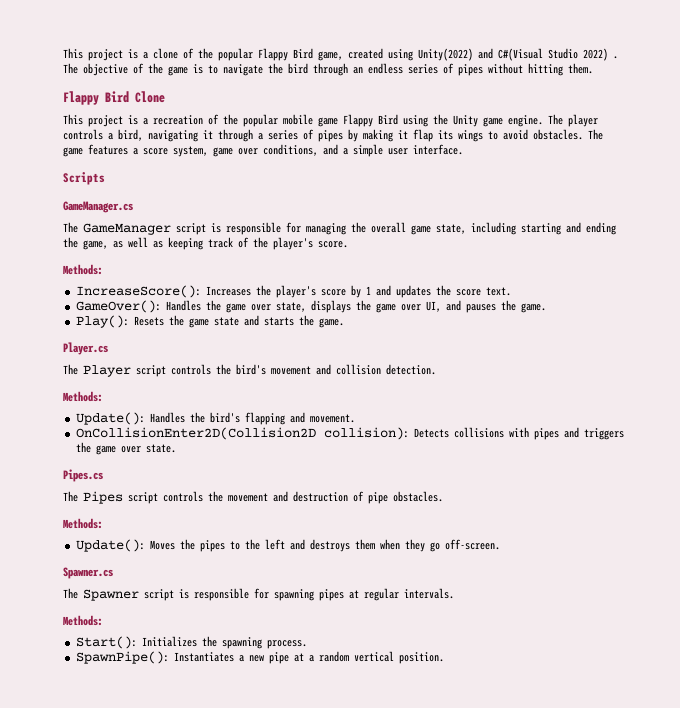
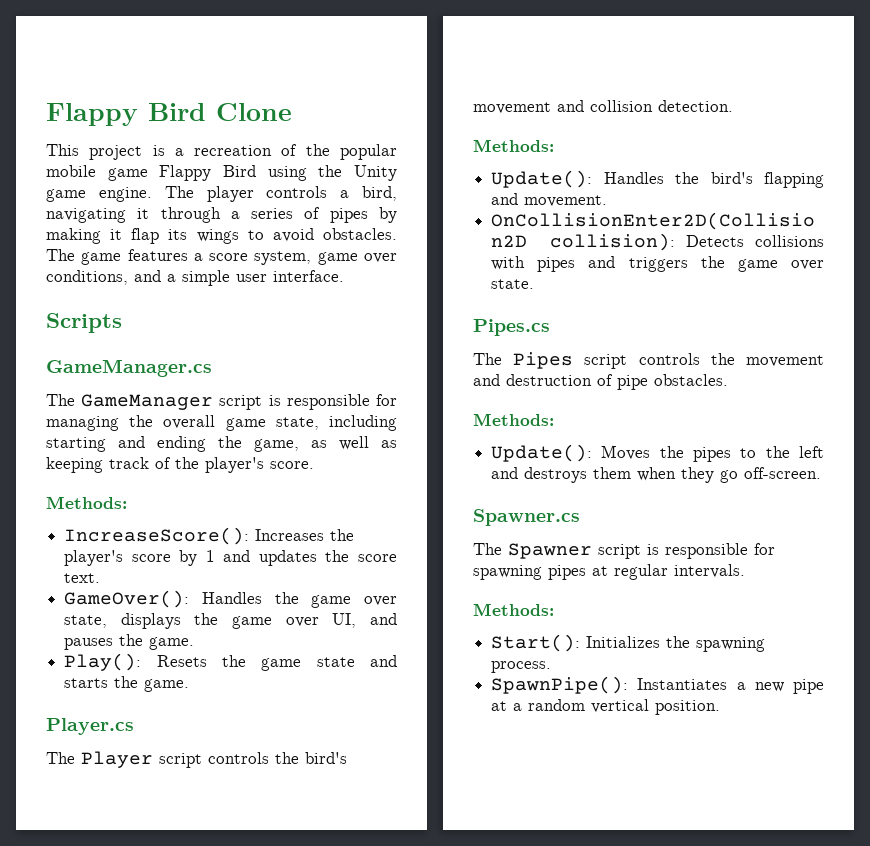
- This project is a clone of the popular Flappy Bird game, created using Unity(2022) and C#(Visual Studio 2022) . The objective of the game is to navigate the bird through an endless series of pipes without hitting them.

